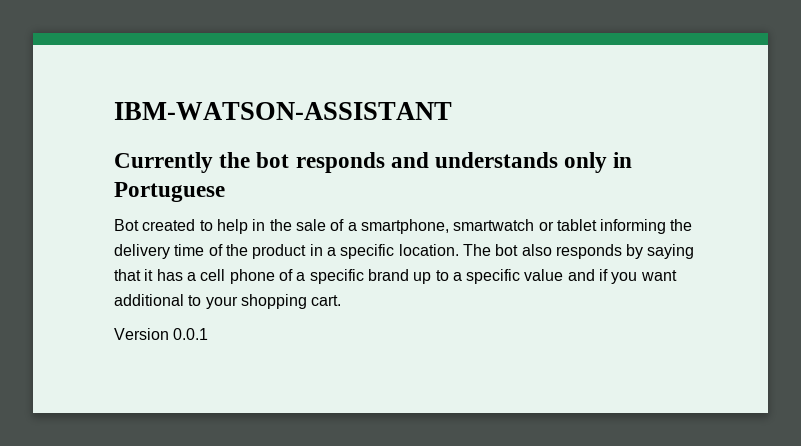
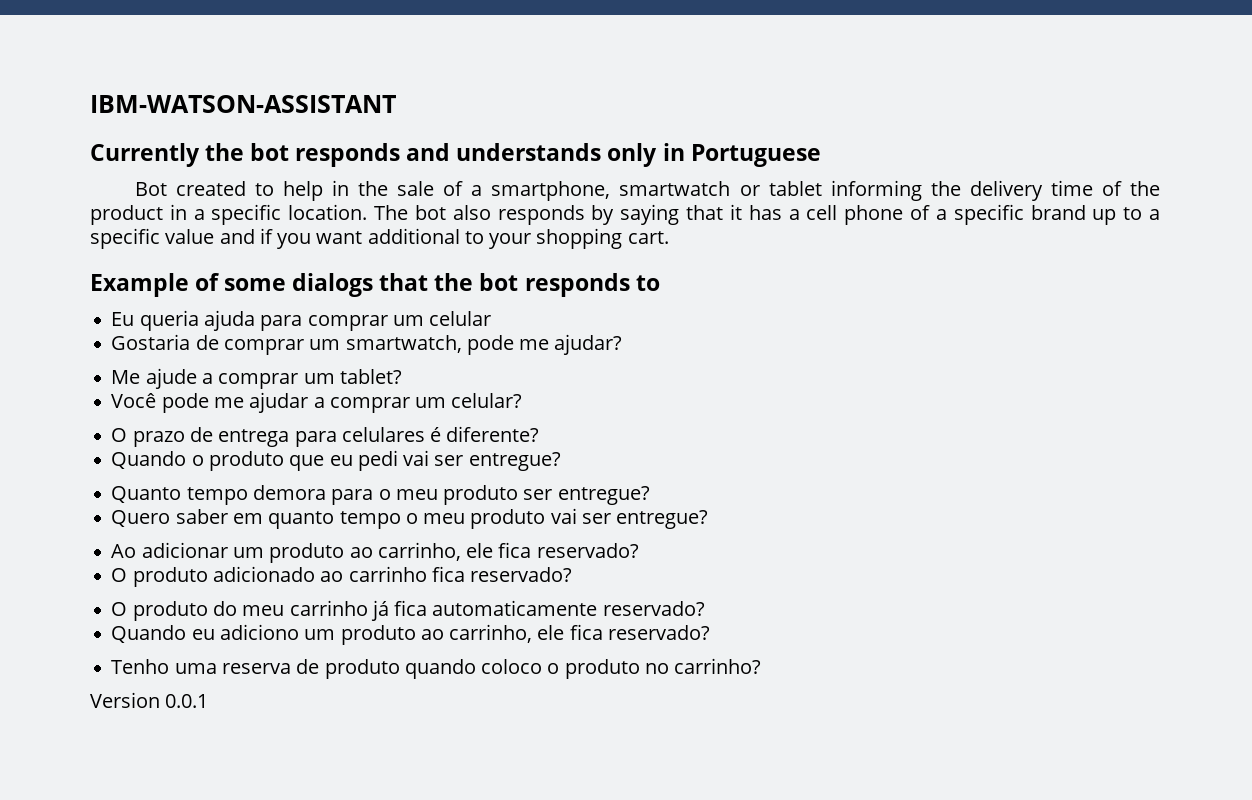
+ Example of some dialogs that the bot responds to
+ Eu queria ajuda para comprar um celular
+ Gostaria de comprar um smartwatch, pode me ajudar?
+ Me ajude a comprar um tablet?
+ Você pode me ajudar a comprar um celular?
+ O prazo de entrega para celulares é diferente?
+ Quando o produto que eu pedi vai ser entregue?
+ Quanto tempo demora para o meu produto ser entregue?
+ Quero saber em quanto tempo o meu produto vai ser entregue?
+ Ao adicionar um produto ao carrinho, ele fica reservado?
+ O produto adicionado ao carrinho fica reservado?
+ O produto do meu carrinho já fica automaticamente reservado?
+ Quando eu adiciono um produto ao carrinho, ele fica reservado?
+ Tenho uma reserva de produto quando coloco o produto no carrinho?

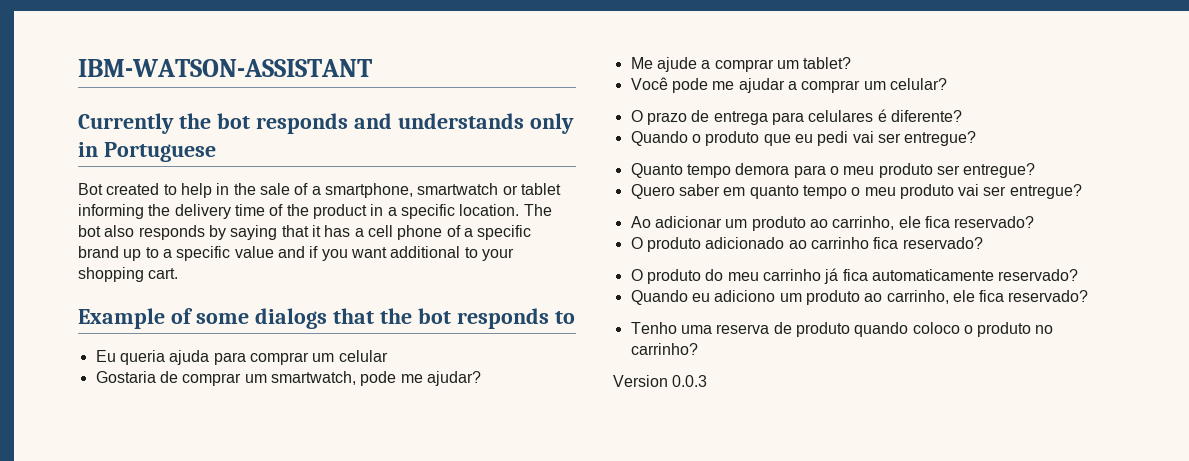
- Version 0.0.1
+ Version 0.0.3

